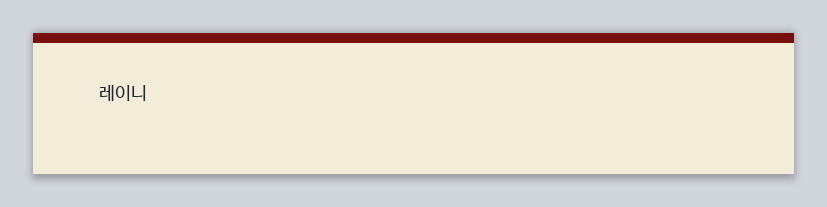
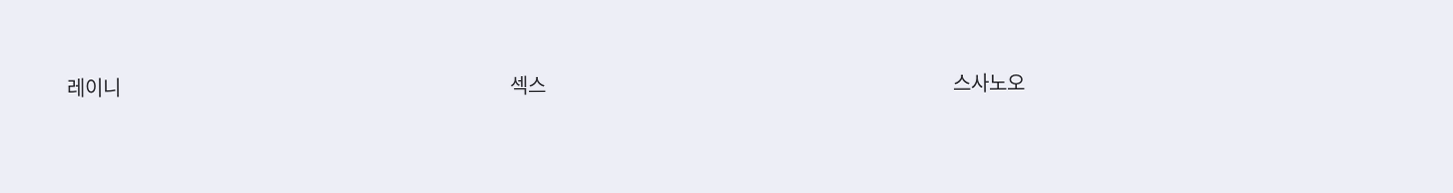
+ 섹스
+ 스사노오

